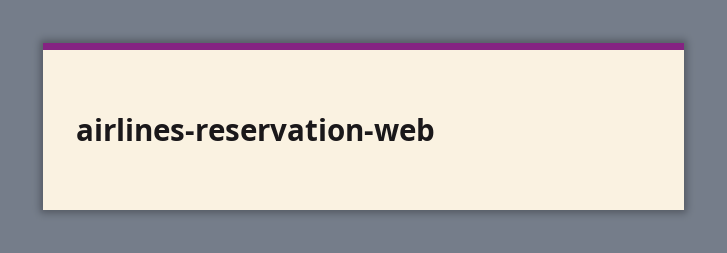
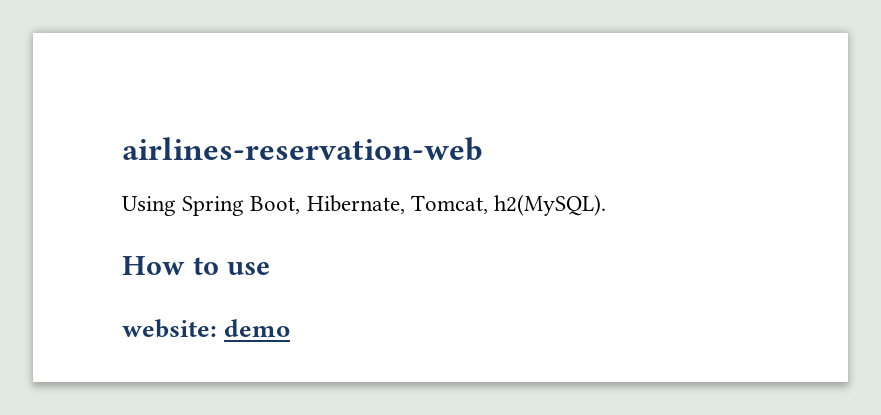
+ Using Spring Boot, Hibernate, Tomcat, h2(MySQL).
+ How to use
+ website: demo

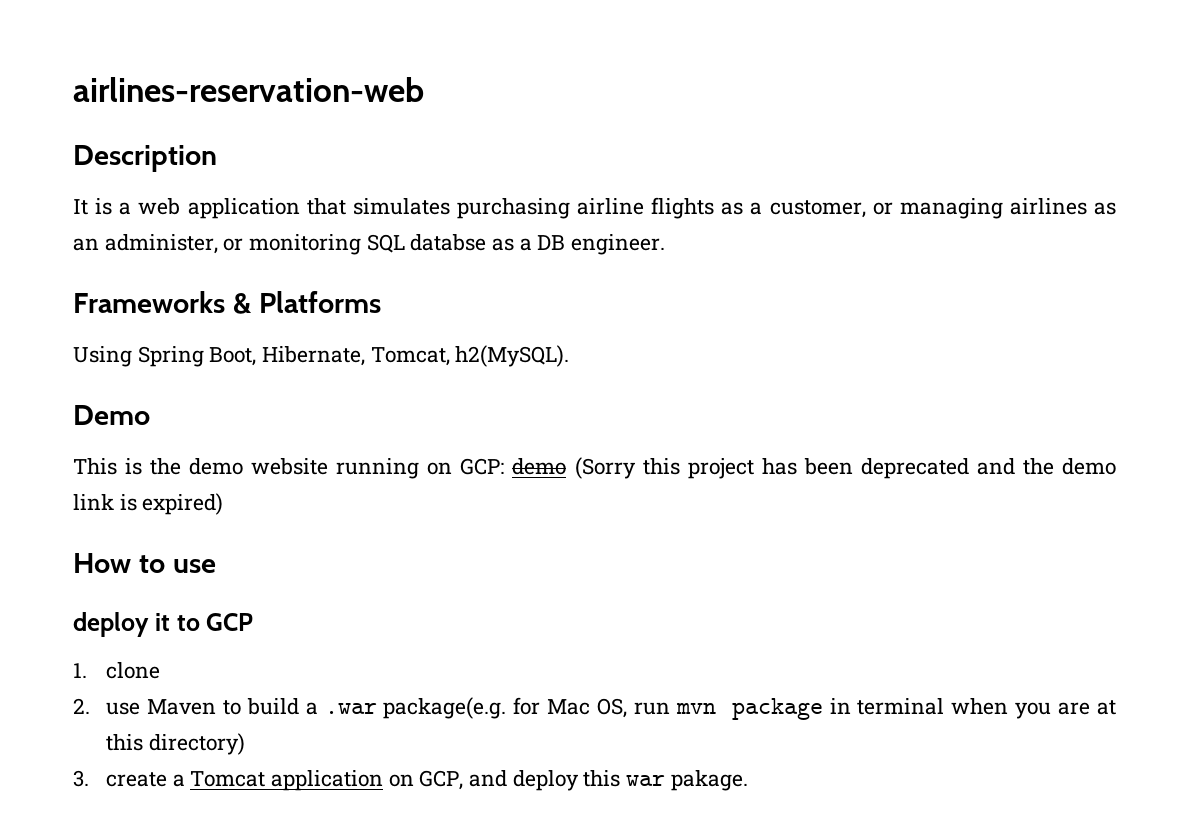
+ Description
+ It is a web application that simulates purchasing airline flights as a customer, or managing airlines as an administer, or monitoring SQL databse as a DB engineer.
+ Frameworks & Platforms
+ Demo
+ This is the demo website running on GCP: demo (Sorry this project has been deprecated and the demo link is expired)
  How to use
- website: demo
+ deploy it to GCP
+ 1. clone
+ 2. use Maven to build a .war package(e.g. for Mac OS, run mvn package in terminal when you are at this directory)
+ 3. create a Tomcat application on GCP, and deploy this war pakage.

